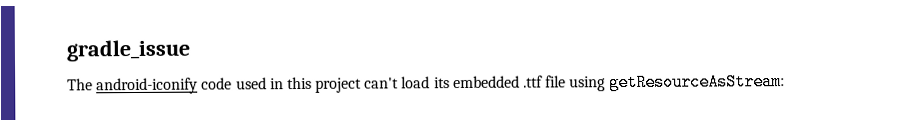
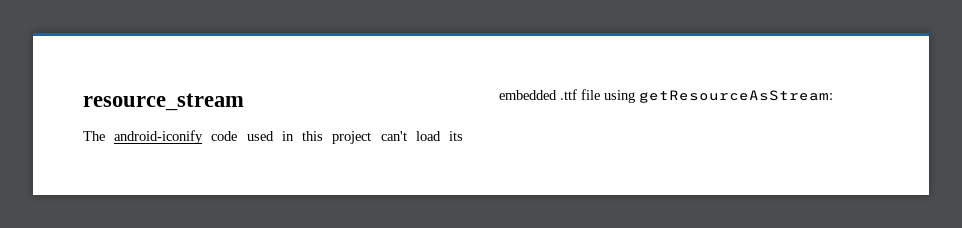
- gradle_issue
+ resource_stream

